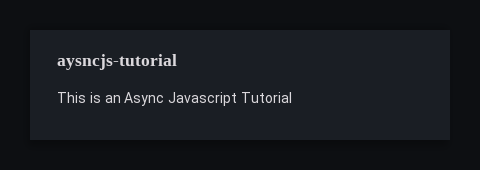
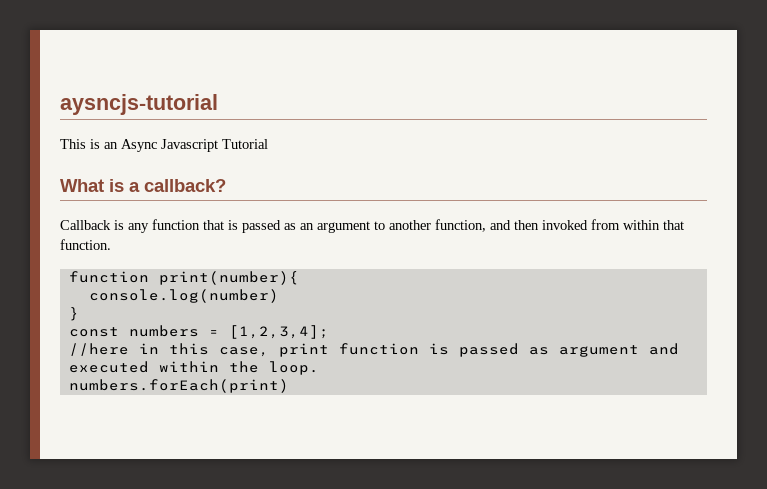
+ What is a callback?
+ Callback is any function that is passed as an argument to another function, and then invoked from within that function.
+ function print(number){
+ console.log(number)
+ }
+ const numbers = [1,2,3,4];
+ //here in this case, print function is passed as argument and executed within the loop.
+ numbers.forEach(print)

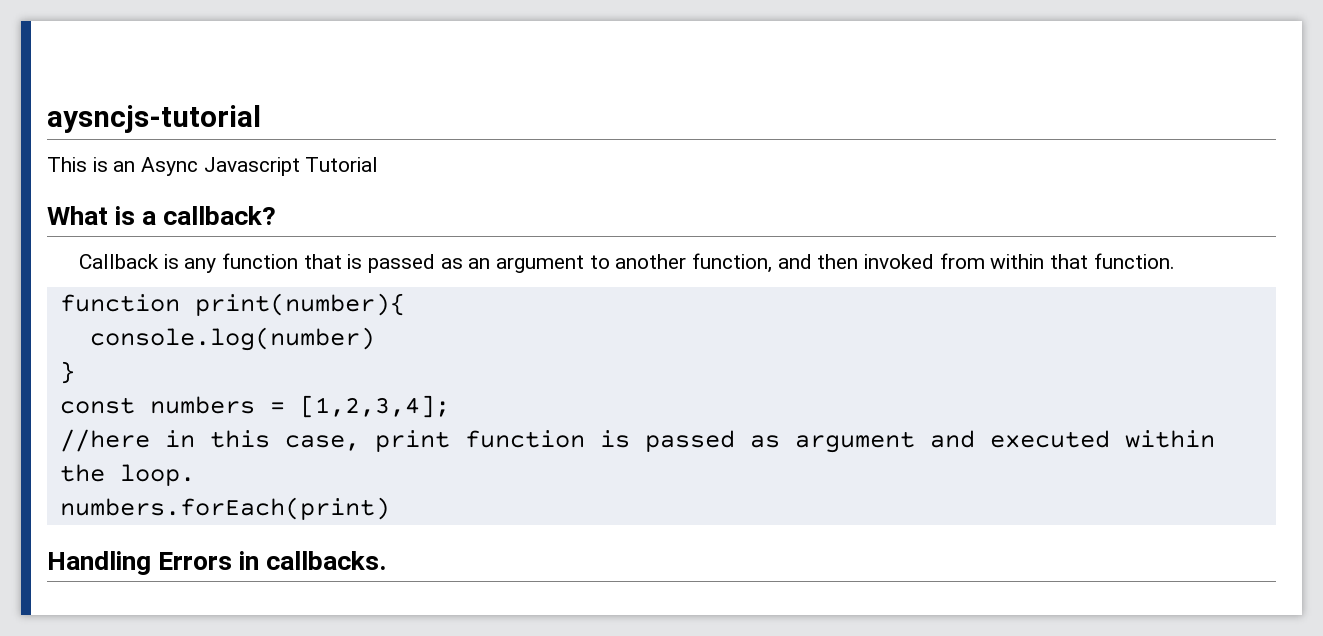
+ Handling Errors in callbacks.

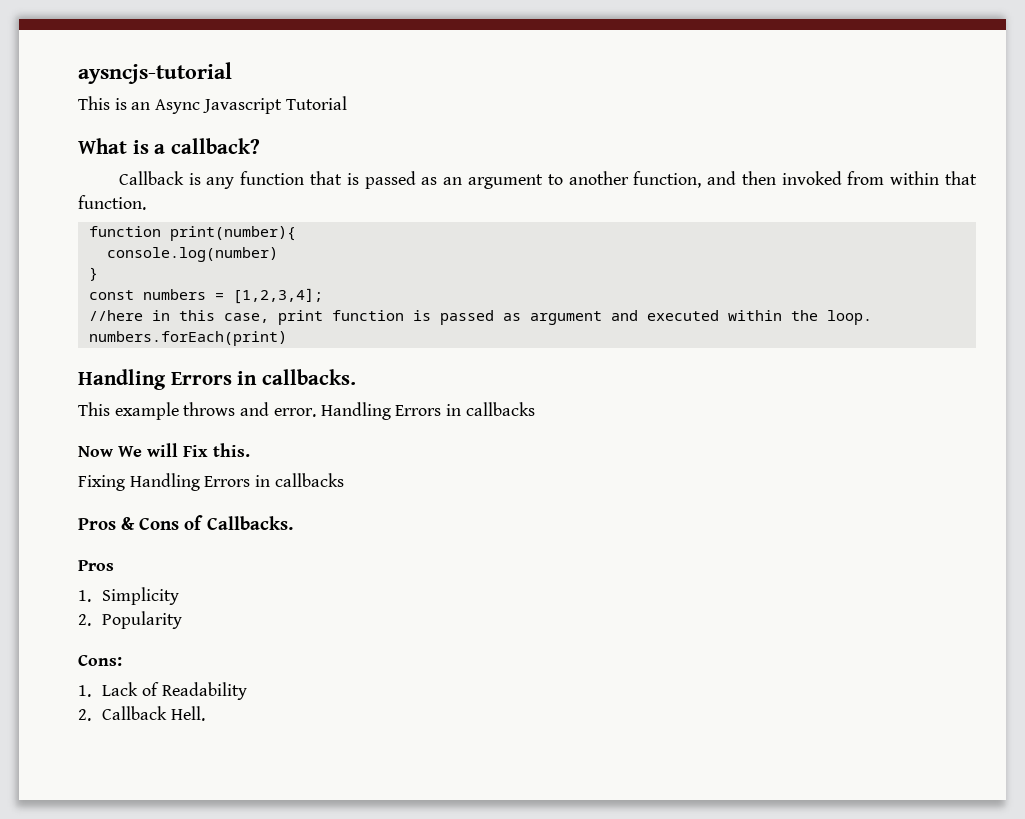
+ This example throws and error. Handling Errors in callbacks
+ Now We will Fix this.
+ Fixing Handling Errors in callbacks
+ Pros & Cons of Callbacks.
+ Pros
+ 1. Simplicity
+ 2. Popularity
+ Cons:
+ 1. Lack of Readability
+ 2. Callback Hell.

